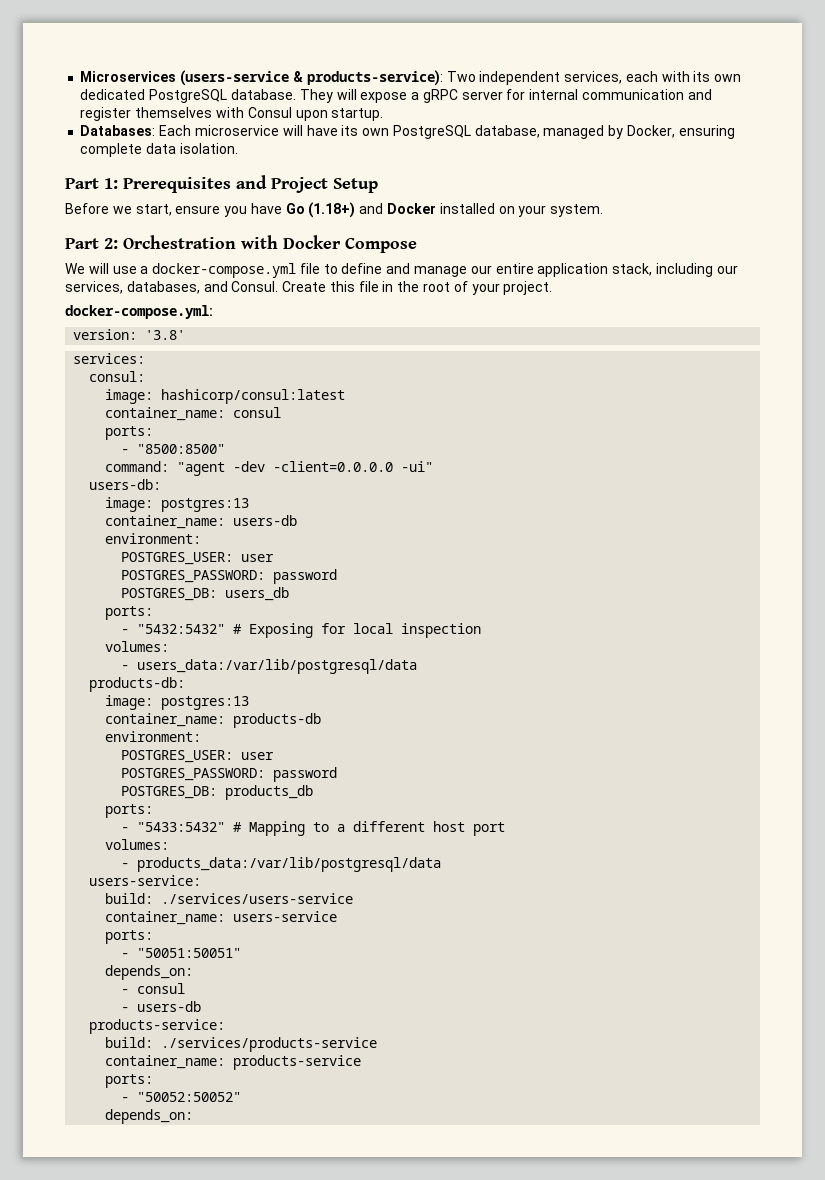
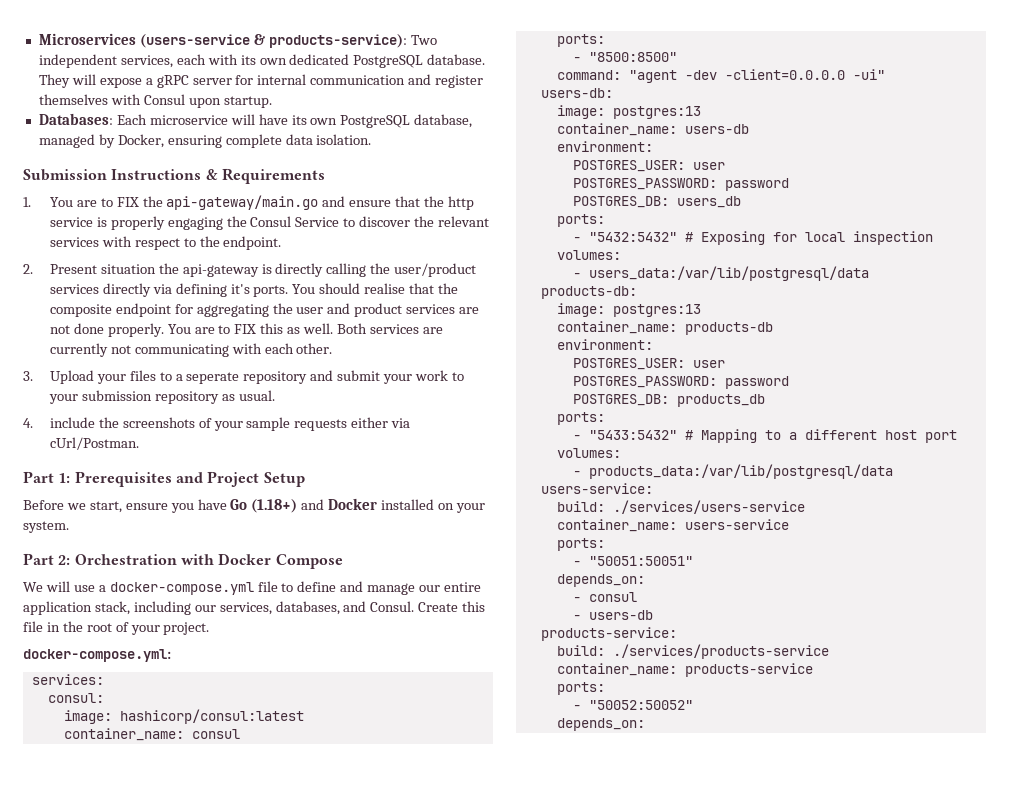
+ Submission Instructions & Requirements
+ 1. You are to FIX the api-gateway/main.go and ensure that the http service is properly engaging the Consul Service to discover the relevant services with respect to the endpoint.
+ 2. Present situation the api-gateway is directly calling the user/product services directly via defining it's ports. You should realise that the composite endpoint for aggregating the user and product services are not done properly. You are to FIX this as well. Both services are currently not communicating with each other.
+ 3. Upload your files to a seperate repository and submit your work to your submission repository as usual.
+ 4. include the screenshots of your sample requests either via cUrl/Postman.
- version: '3.8'

